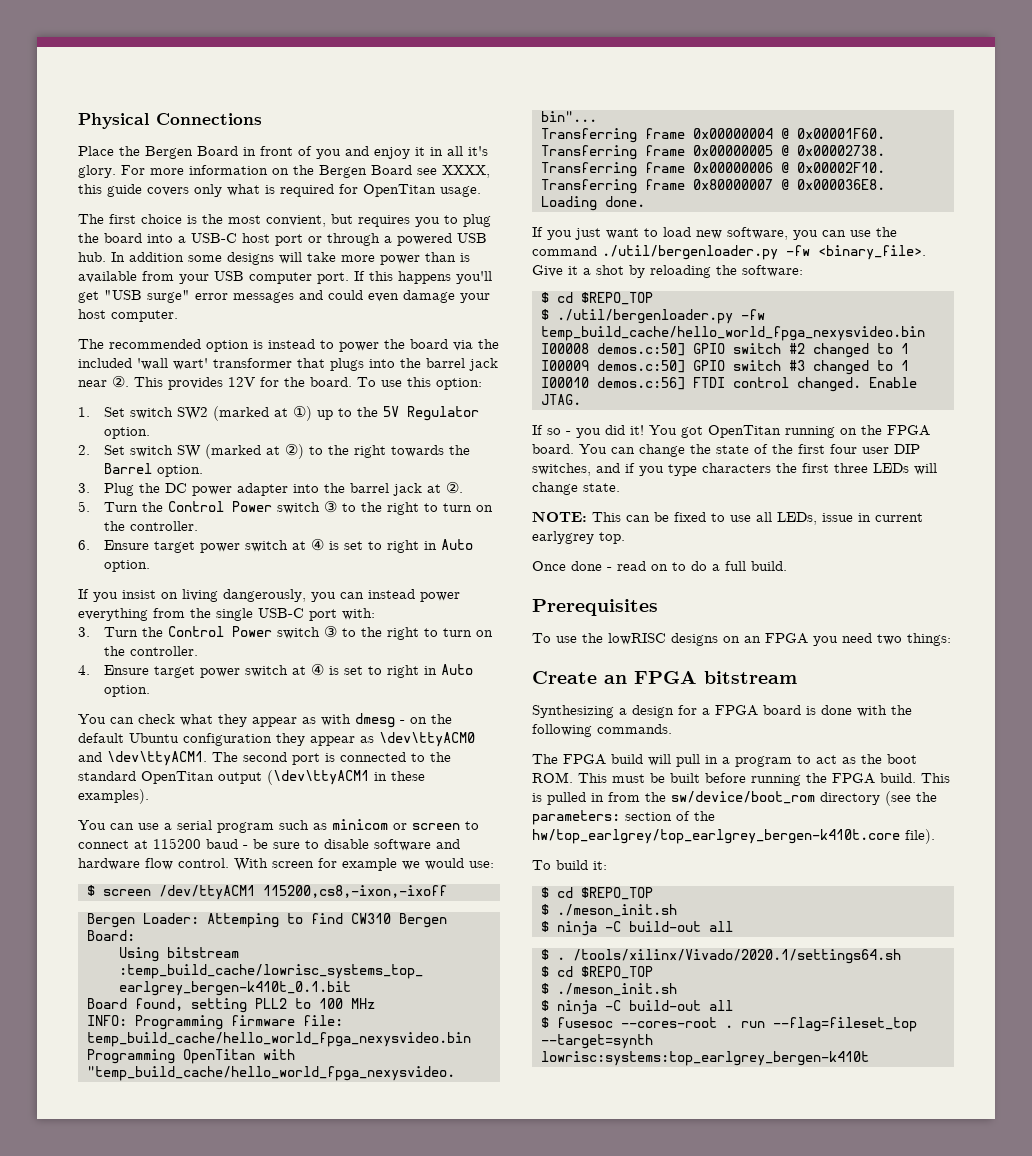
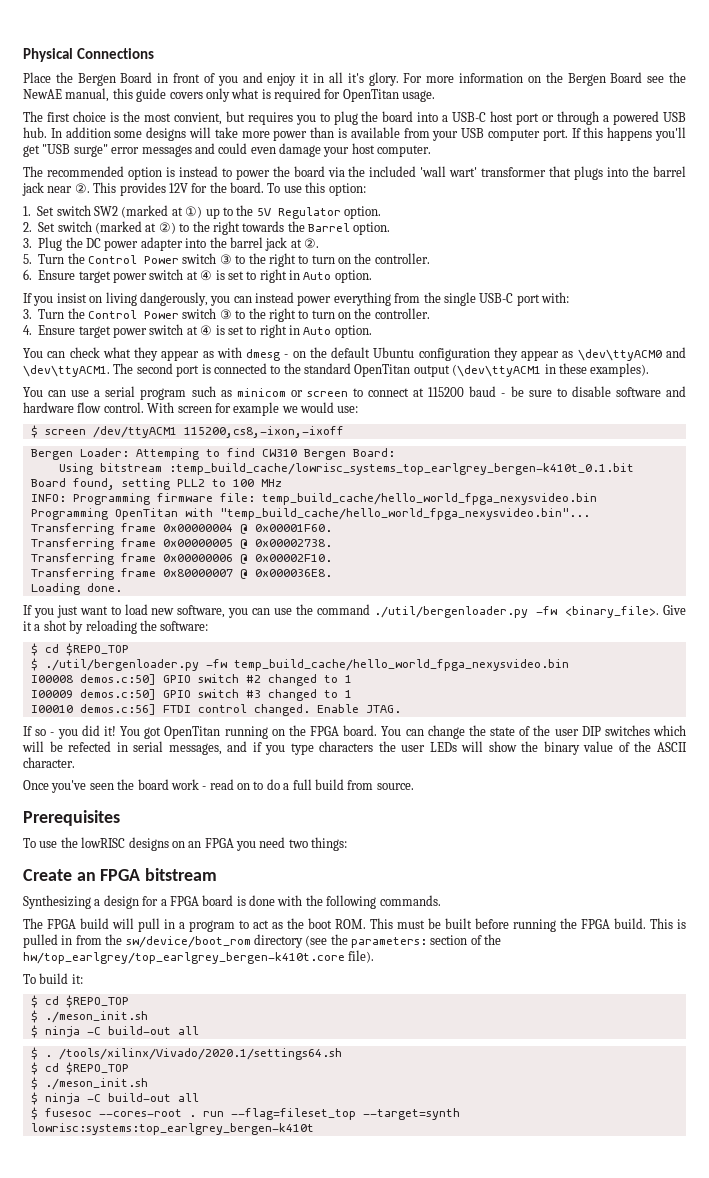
- For more information on the Bergen Board see XXXX, this guide covers only what is required for OpenTitan usage.
+ For more information on the Bergen Board see the NewAE manual, this guide covers only what is required for OpenTitan usage.
- 2. Set switch SW (marked at ②) to the right towards the Barrel option.
+ 2. Set switch (marked at ②) to the right towards the Barrel option.
- You can change the state of the first four user DIP switches, and if you type characters the first three LEDs will change state.
- NOTE: This can be fixed to use all LEDs, issue in current earlygrey top.
- Once done - read on to do a full build.
+ You can change the state of the user DIP switches which will be refected in serial messages, and if you type characters the user LEDs will show the binary value of the ASCII character.
+ Once you've seen the board work - read on to do a full build from source.

